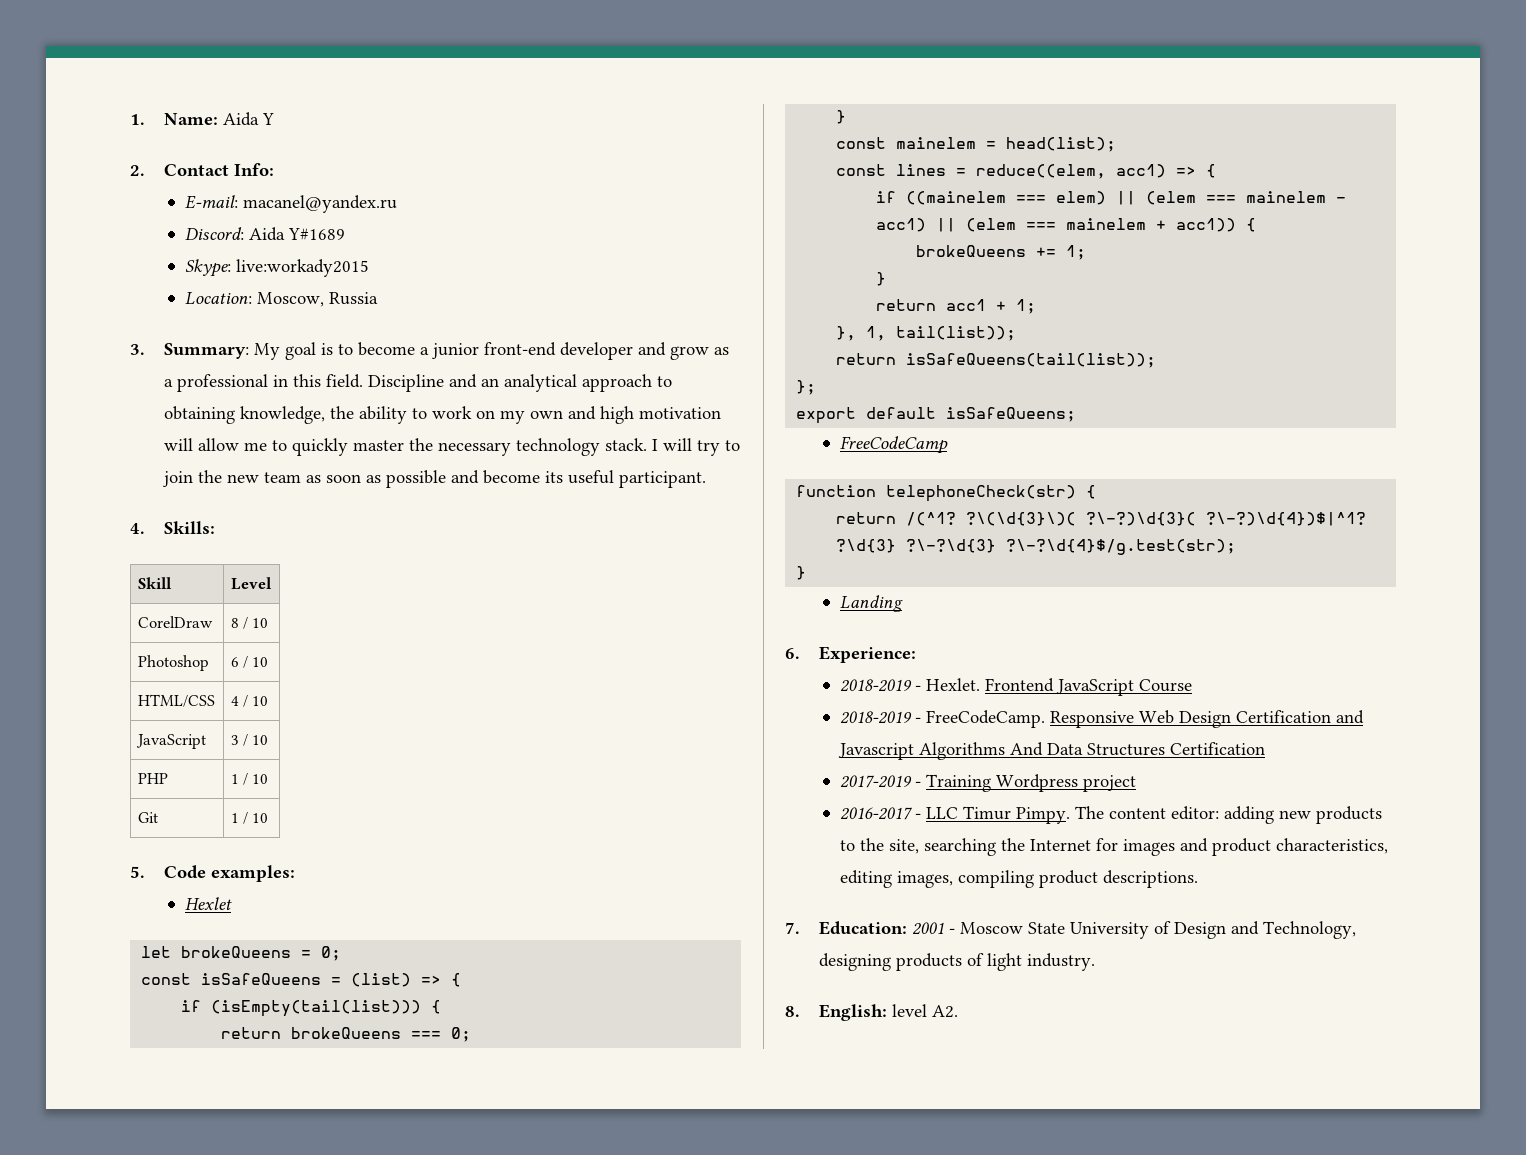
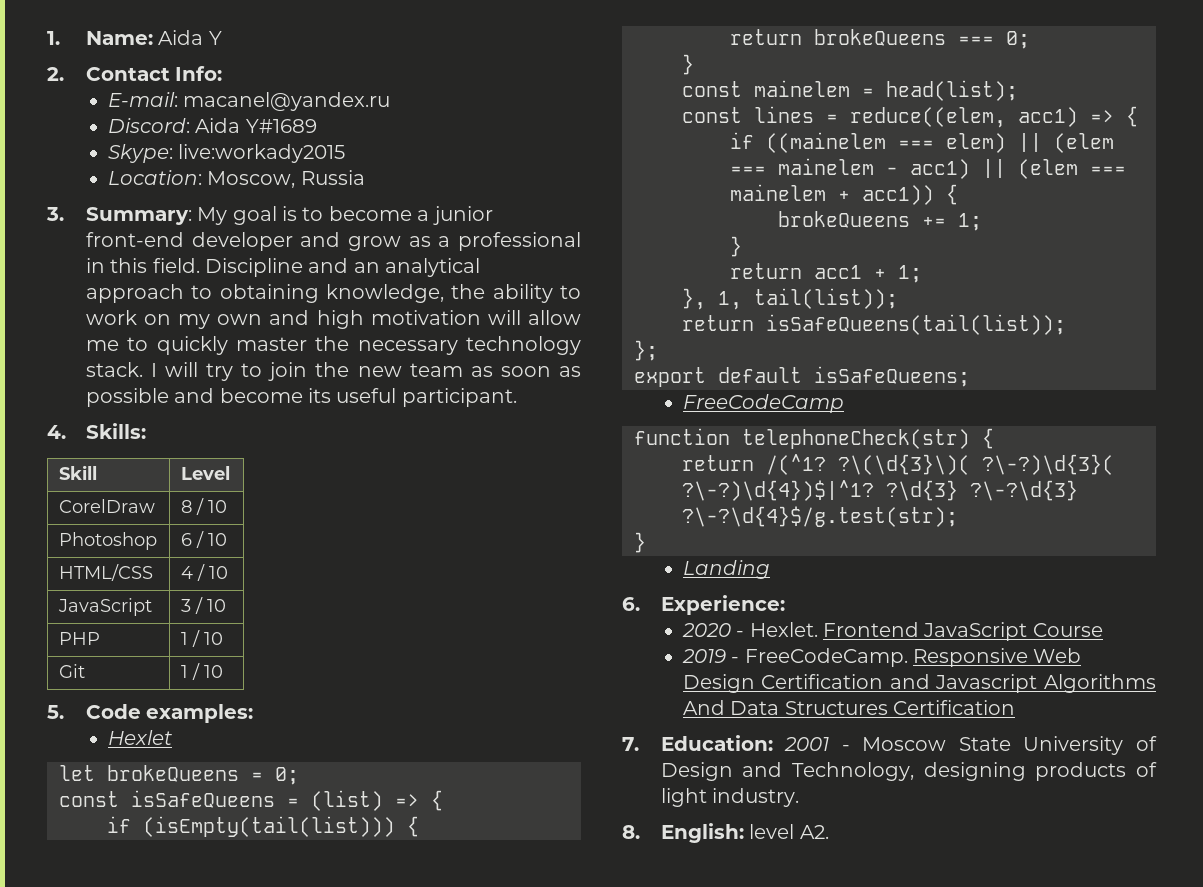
- 2018-2019 - Hexlet.
+ 2020 - Hexlet.
- 2018-2019 - FreeCodeCamp.
+ 2019 - FreeCodeCamp.
- 2017-2019 - Training Wordpress project
- 2016-2017 - LLC Timur Pimpy. The content editor: adding new products to the site, searching the Internet for images and product characteristics, editing images, compiling product descriptions.

